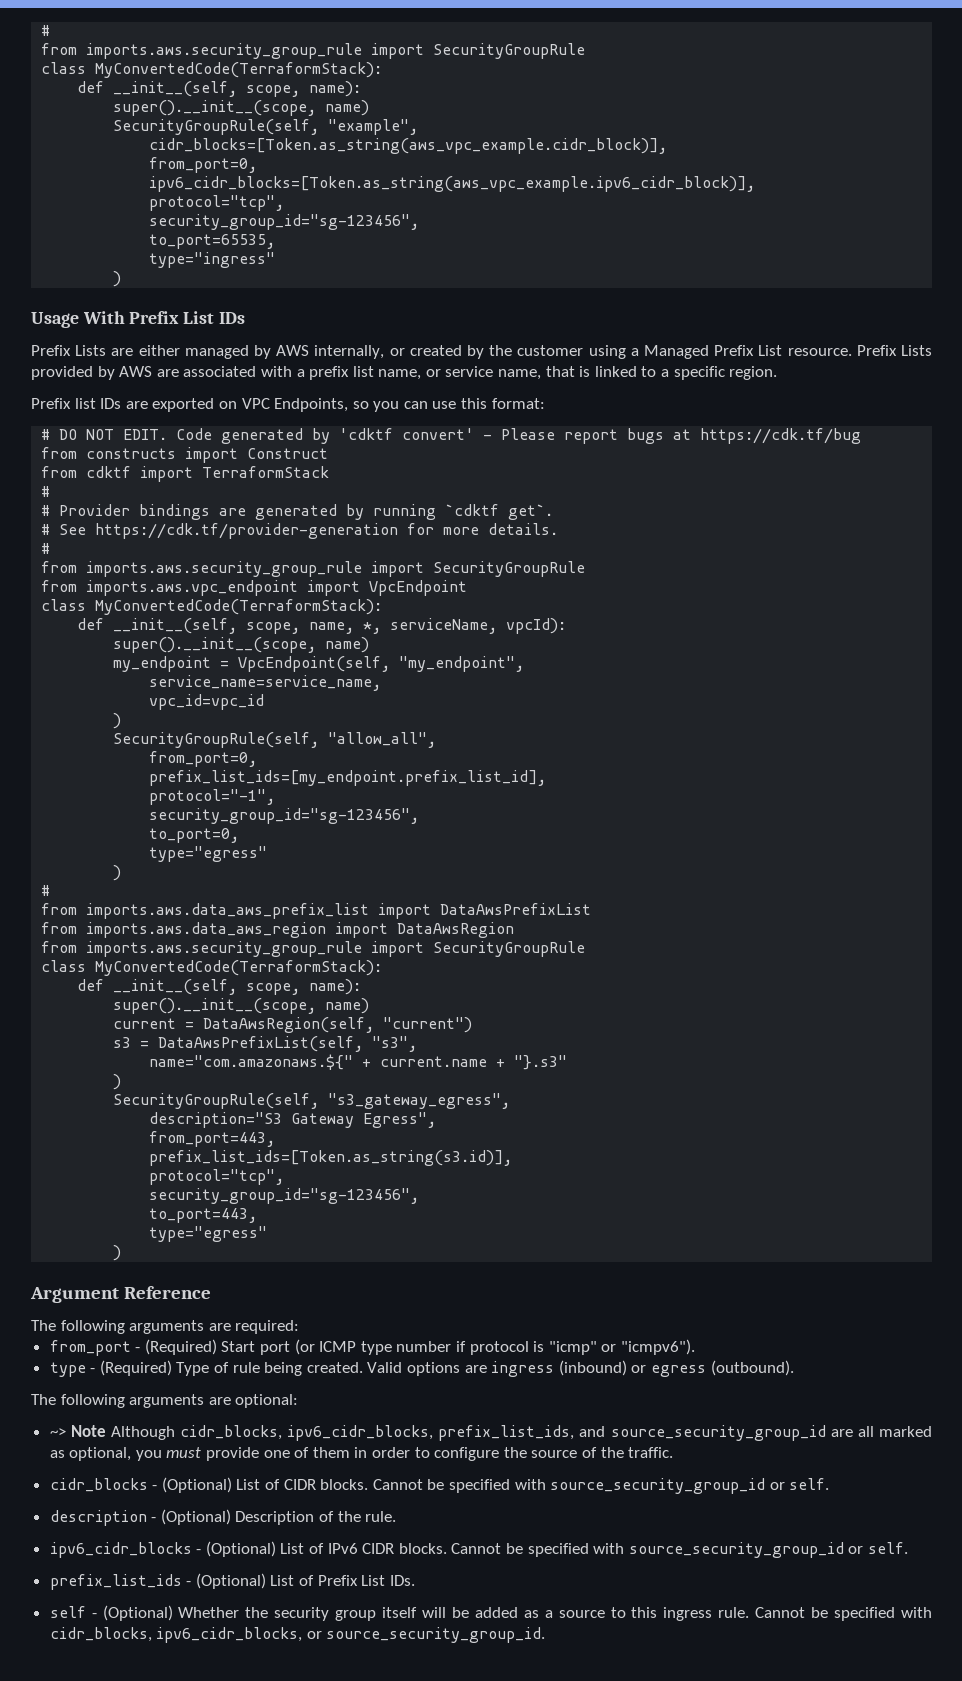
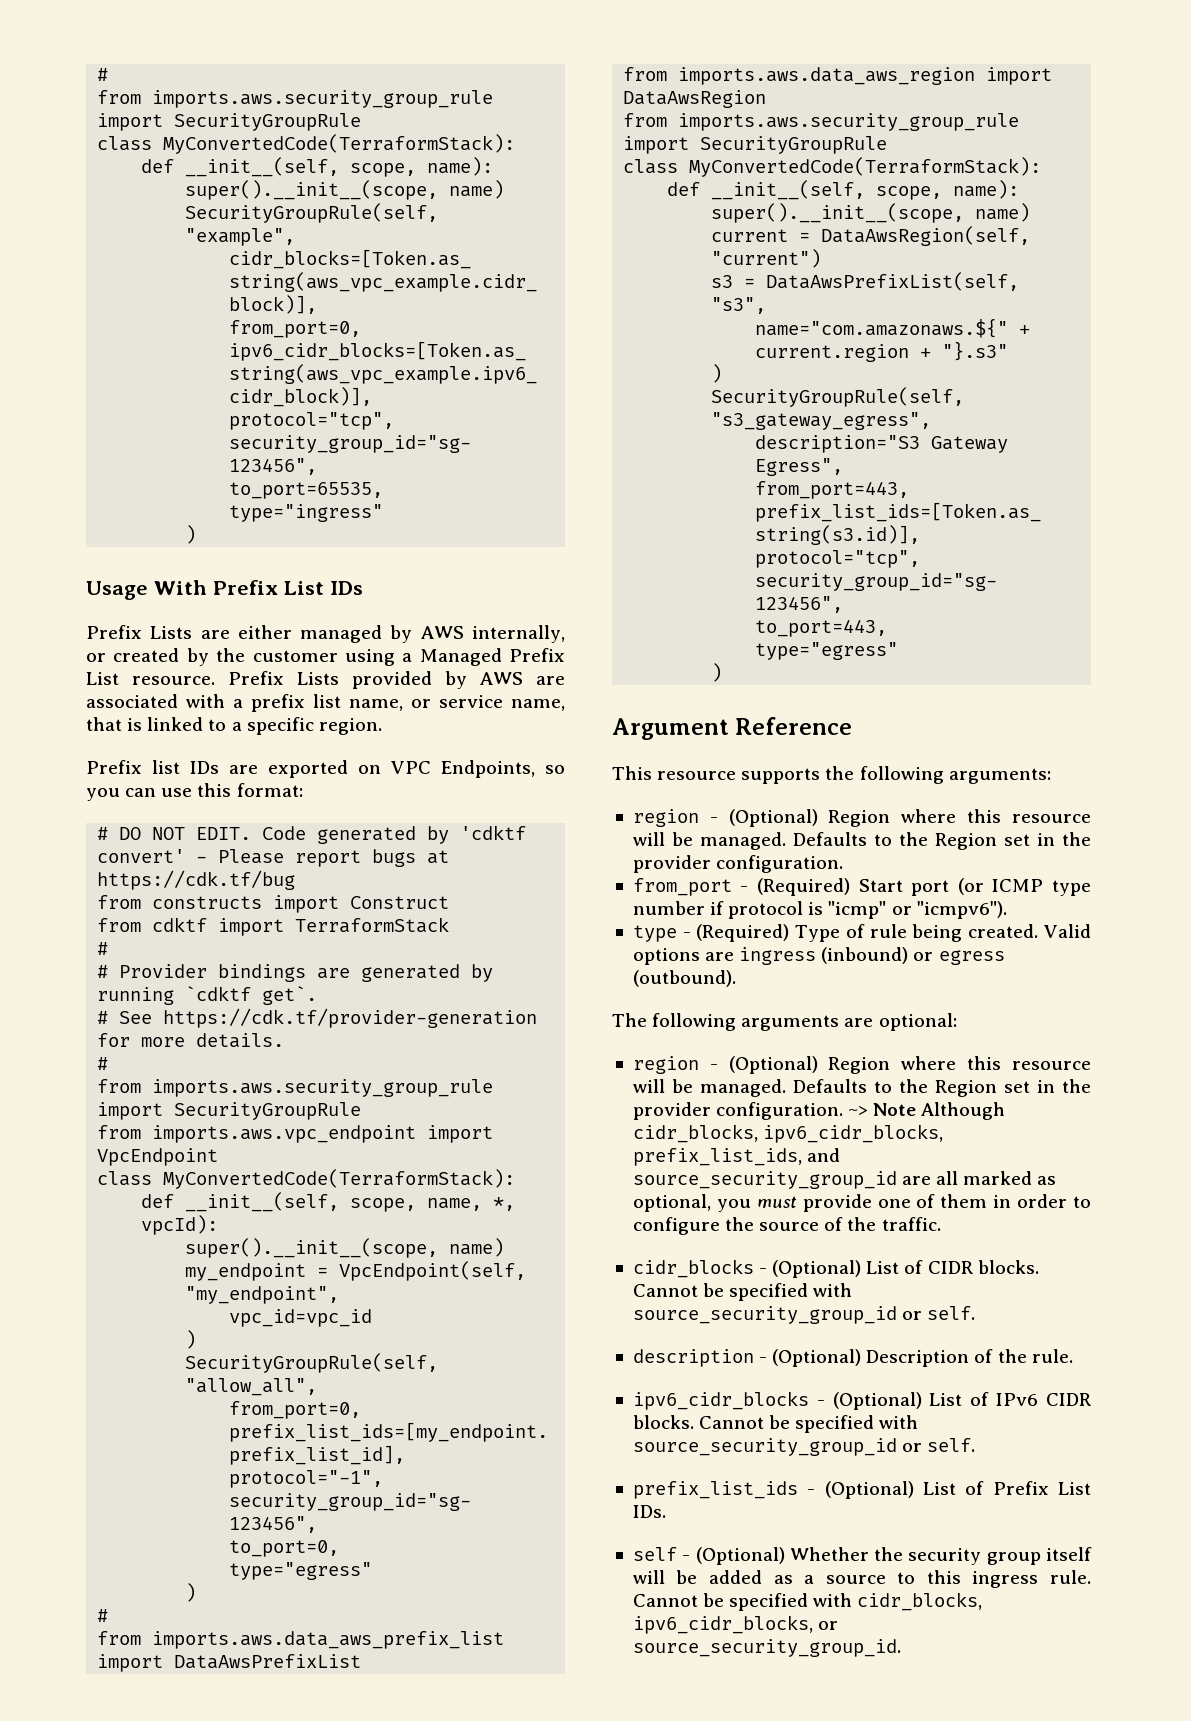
- def __init__(self, scope, name, *, serviceName, vpcId):
+ def __init__(self, scope, name, *, vpcId):
- service_name=service_name,
- name="com.amazonaws.${" + current.name + "}.s3"
+ name="com.amazonaws.${" + current.region + "}.s3"
- The following arguments are required:
+ This resource supports the following arguments:
+ region - (Optional) Region where this resource will be managed. Defaults to the Region set in the provider configuration.
  The following arguments are optional:
- ~> Note Although cidr_blocks, ipv6_cidr_blocks, prefix_list_ids, and source_security_group_id are all marked as optional, you must provide one of them in order to configure the source of the traffic.
+ region - (Optional) Region where this resource will be managed. Defaults to the Region set in the provider configuration. ~> Note Although cidr_blocks, ipv6_cidr_blocks, prefix_list_ids, and source_security_group_id are all marked as optional, you must provide one of them in order to configure the source of the traffic.

